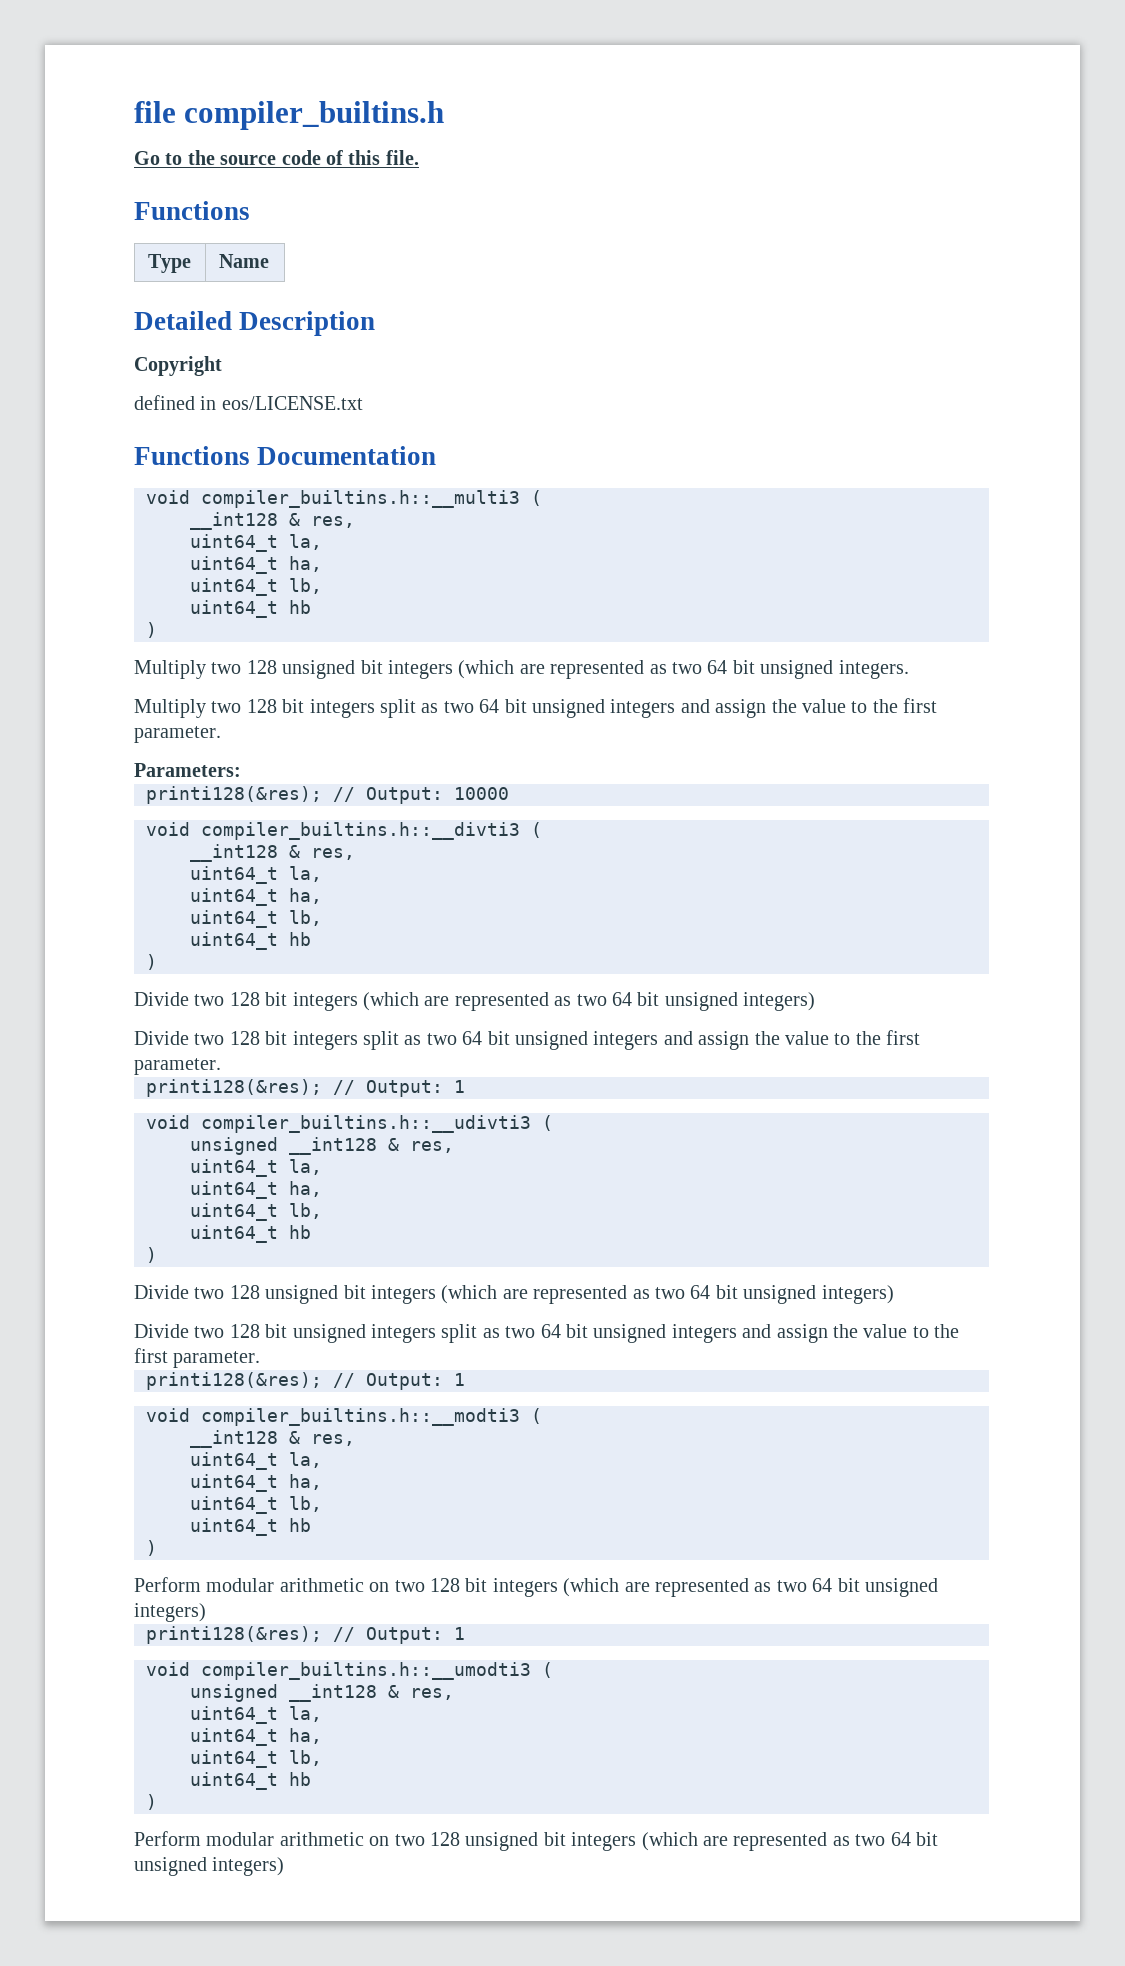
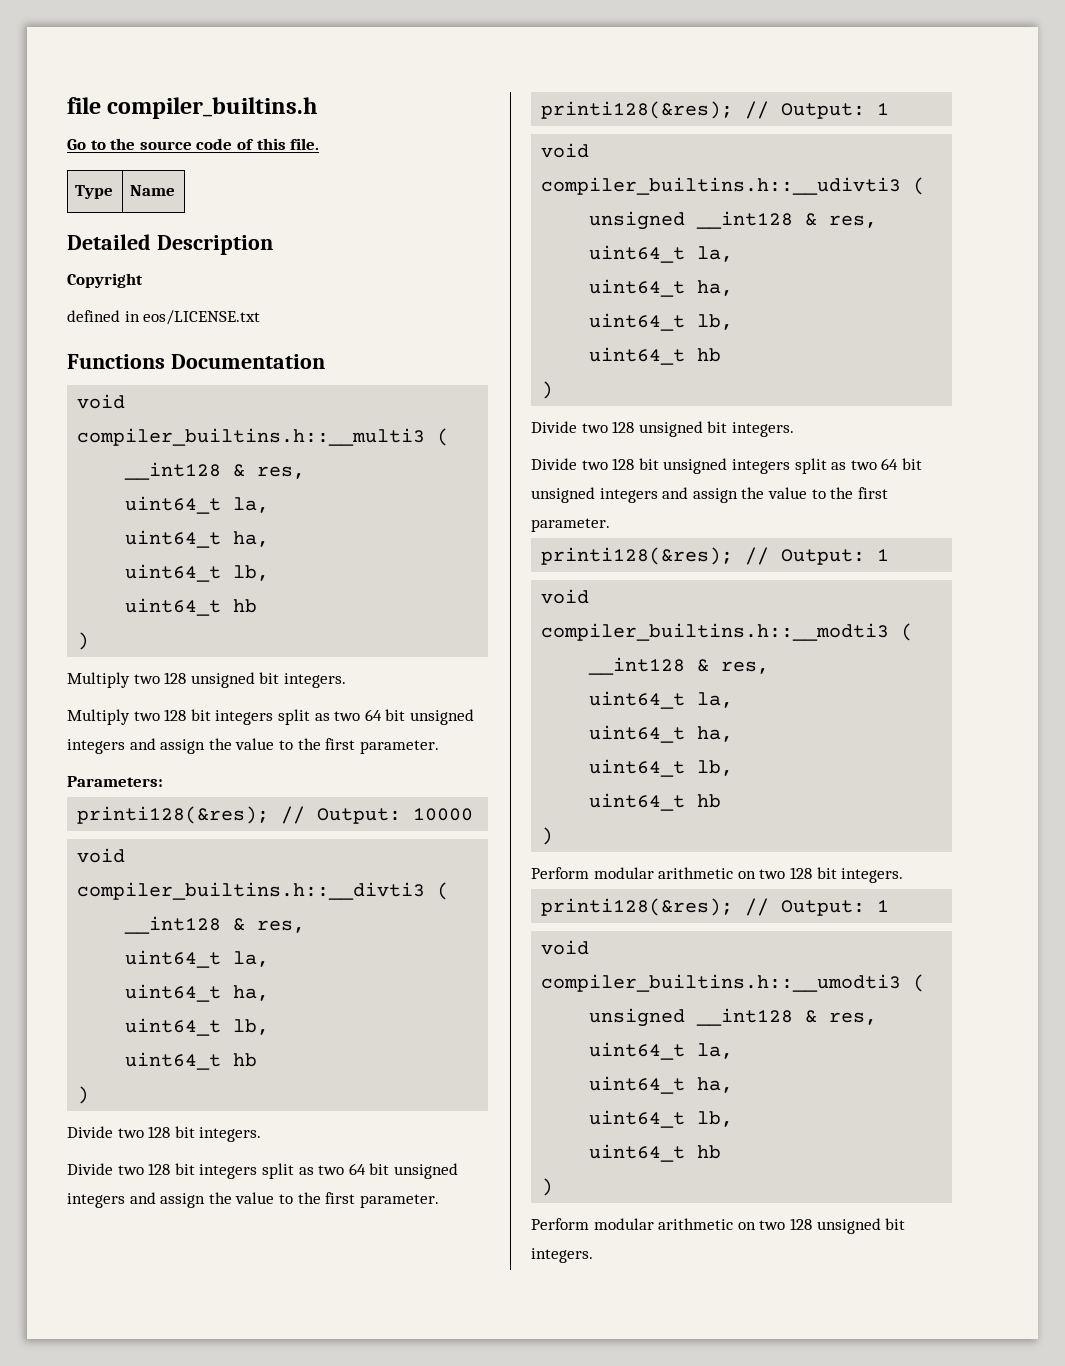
  Go to the source code of this file.
- Functions
- Multiply two 128 unsigned bit integers (which are represented as two 64 bit unsigned integers.
+ Multiply two 128 unsigned bit integers.
- Divide two 128 bit integers (which are represented as two 64 bit unsigned integers)
+ Divide two 128 bit integers.
- Divide two 128 unsigned bit integers (which are represented as two 64 bit unsigned integers)
+ Divide two 128 unsigned bit integers.
- Perform modular arithmetic on two 128 bit integers (which are represented as two 64 bit unsigned integers)
+ Perform modular arithmetic on two 128 bit integers.
- Perform modular arithmetic on two 128 unsigned bit integers (which are represented as two 64 bit unsigned integers)
+ Perform modular arithmetic on two 128 unsigned bit integers.

